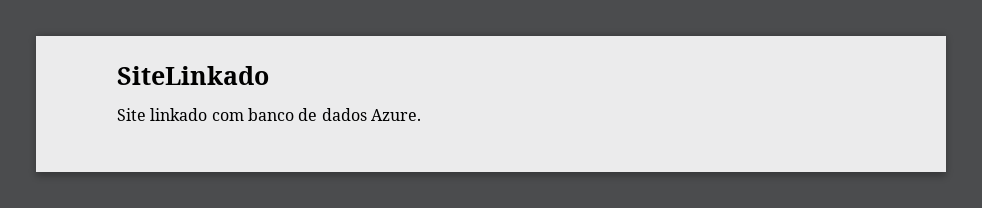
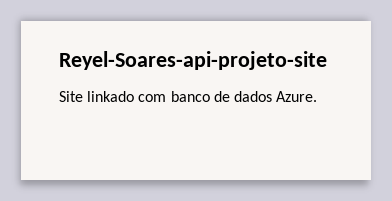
- SiteLinkado
+ Reyel-Soares-api-projeto-site

